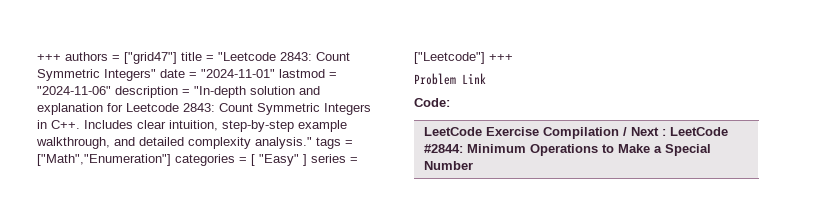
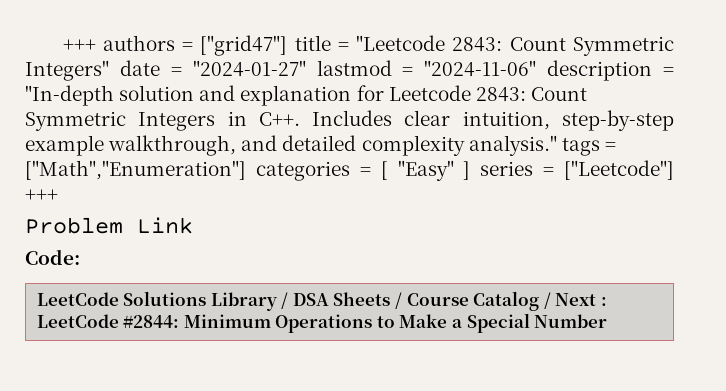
- +++ authors = ["grid47"] title = "Leetcode 2843: Count Symmetric Integers" date = "2024-11-01" lastmod = "2024-11-06" description = "In-depth solution and explanation for Leetcode 2843: Count Symmetric Integers in C++. Includes clear intuition, step-by-step example walkthrough, and detailed complexity analysis." tags = ["Math","Enumeration"] categories = [ "Easy" ] series = ["Leetcode"] +++
+ +++ authors = ["grid47"] title = "Leetcode 2843: Count Symmetric Integers" date = "2024-01-27" lastmod = "2024-11-06" description = "In-depth solution and explanation for Leetcode 2843: Count Symmetric Integers in C++. Includes clear intuition, step-by-step example walkthrough, and detailed complexity analysis." tags = ["Math","Enumeration"] categories = [ "Easy" ] series = ["Leetcode"] +++
- LeetCode Exercise Compilation / Next : LeetCode #2844: Minimum Operations to Make a Special Number
+ LeetCode Solutions Library / DSA Sheets / Course Catalog / Next : LeetCode #2844: Minimum Operations to Make a Special Number

